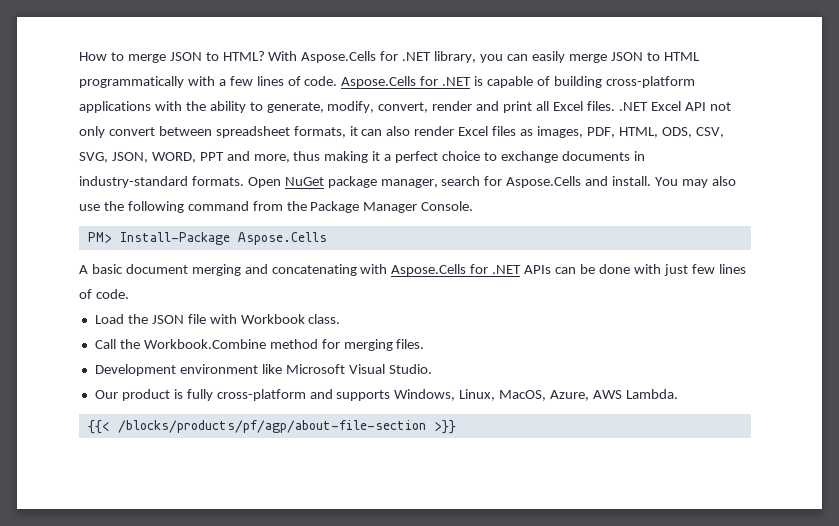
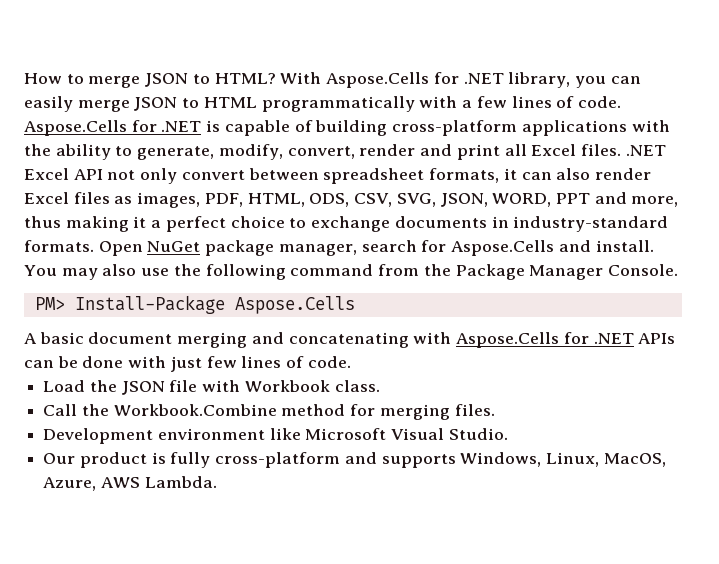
- {{< /blocks/products/pf/agp/about-file-section >}}

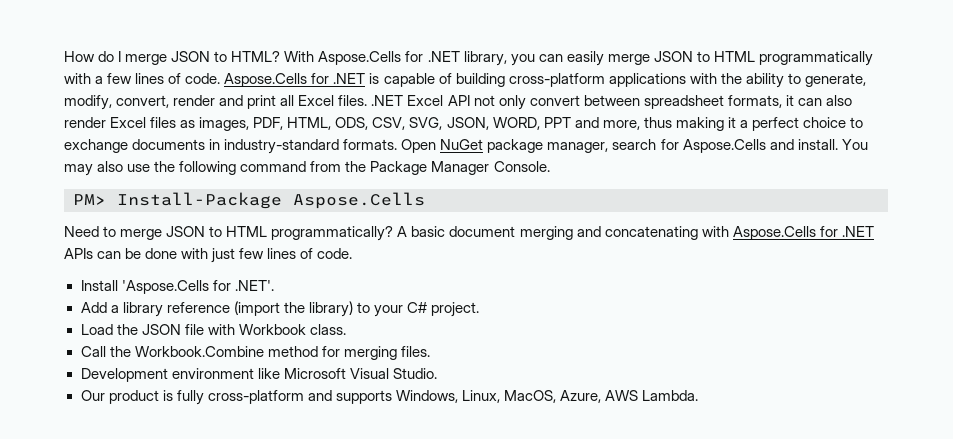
- How to merge JSON to HTML?
+ How do I merge JSON to HTML?
+ Need to merge JSON to HTML programmatically?
+ Install 'Aspose.Cells for .NET'.
+ Add a library reference (import the library) to your C# project.

